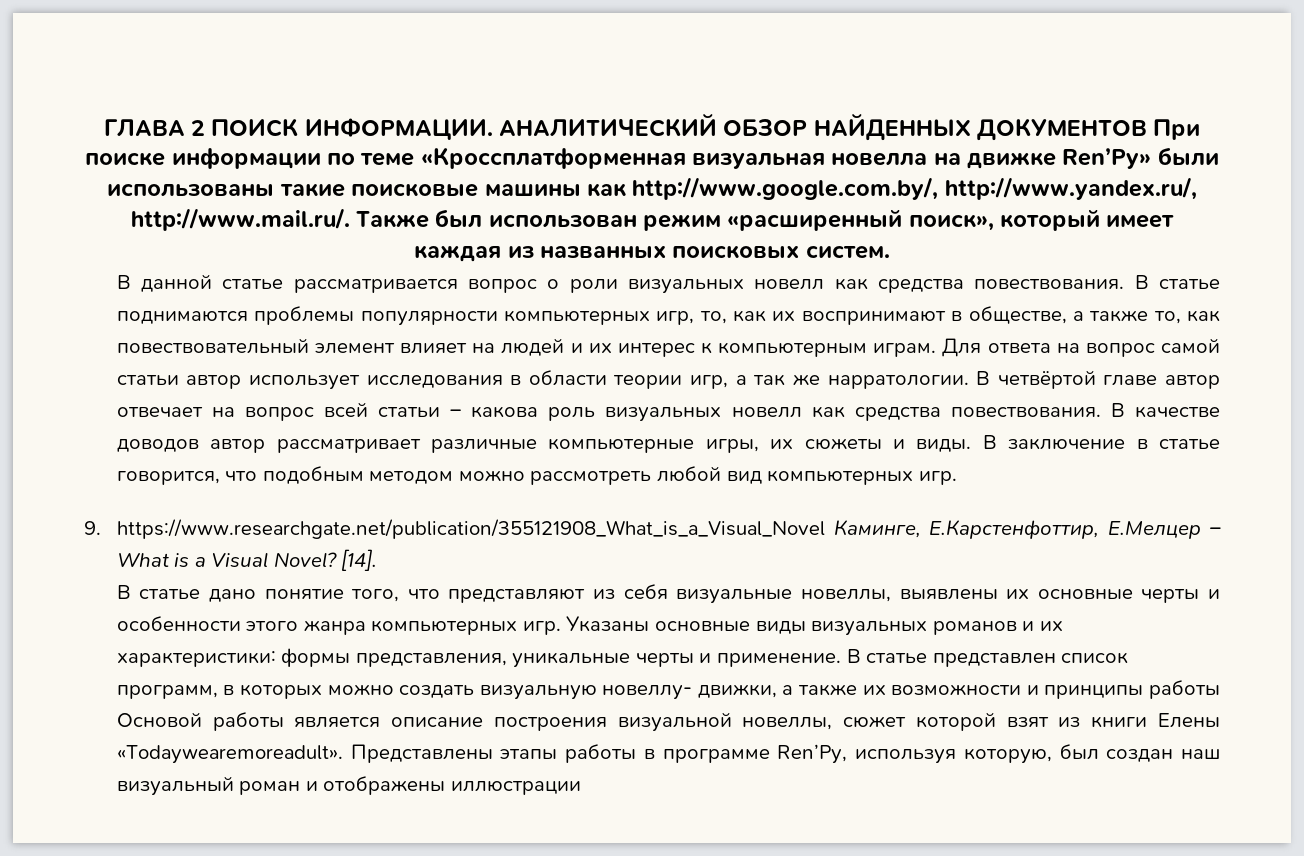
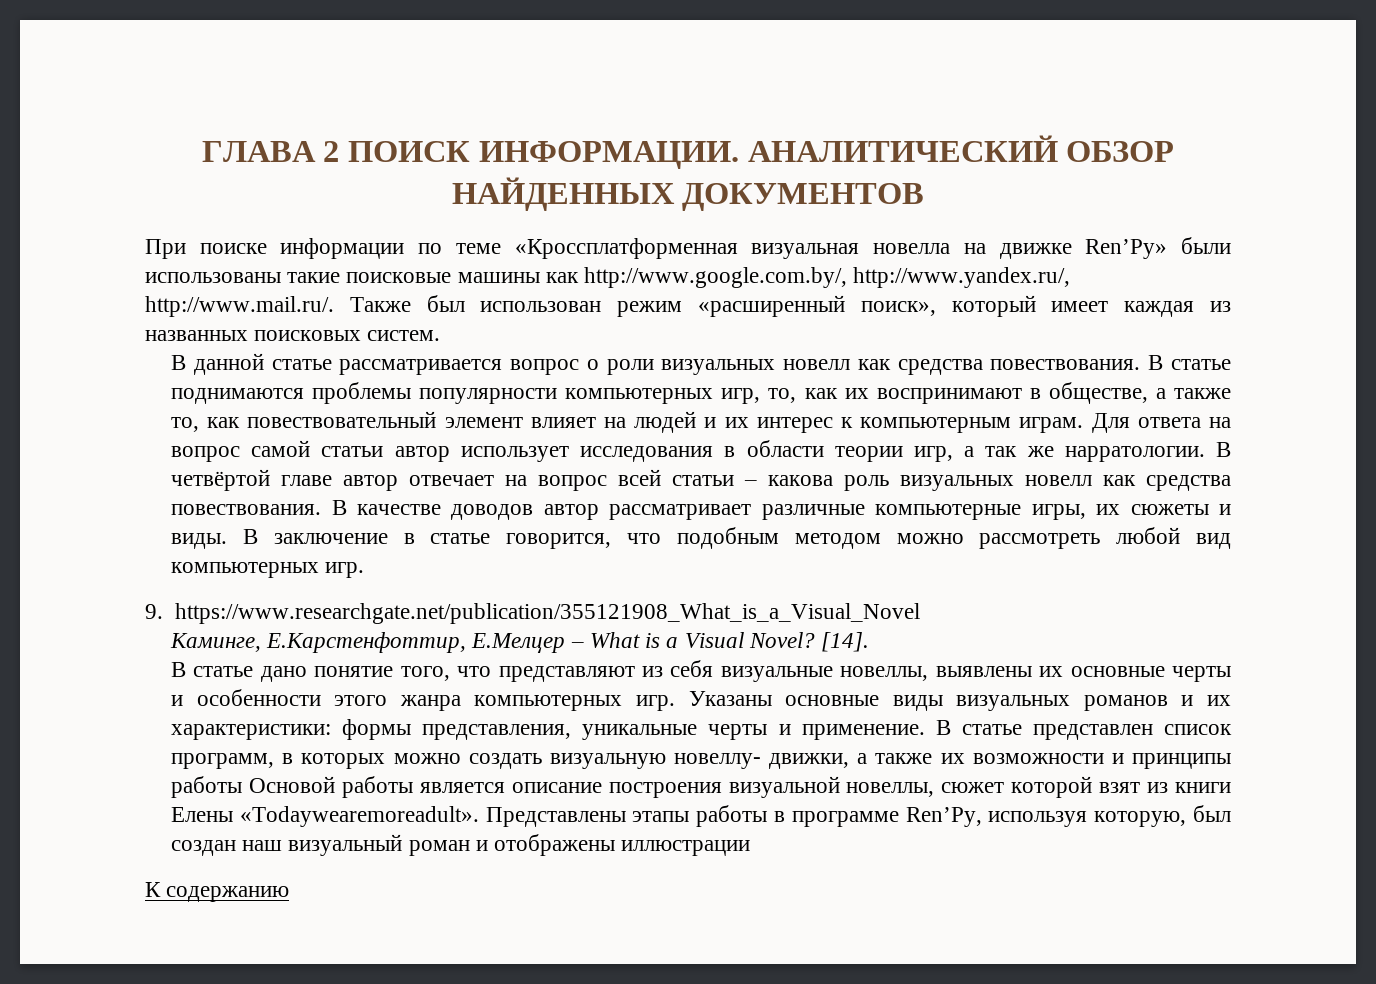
- АНАЛИТИЧЕСКИЙ ОБЗОР НАЙДЕННЫХ ДОКУМЕНТОВ При поиске информации по теме «Кроссплатформенная визуальная новелла на движке Ren’Py» были использованы такие поисковые машины как http://www.google.com.by/, http://www.yandex.ru/, http://www.mail.ru/. Также был использован режим «расширенный поиск», который имеет каждая из названных поисковых систем.
+ АНАЛИТИЧЕСКИЙ ОБЗОР НАЙДЕННЫХ ДОКУМЕНТОВ
+ При поиске информации по теме «Кроссплатформенная визуальная новелла на движке Ren’Py» были использованы такие поисковые машины как http://www.google.com.by/, http://www.yandex.ru/, http://www.mail.ru/. Также был использован режим «расширенный поиск», который имеет каждая из названных поисковых систем.
- 9. https://www.researchgate.net/publication/355121908_What_is_a_Visual_Novel Каминге, Е.Карстенфоттир, Е.Мелцер – What is a Visual Novel?
+ 9. https://www.researchgate.net/publication/355121908_What_is_a_Visual_Novel
+ Каминге, Е.Карстенфоттир, Е.Мелцер – What is a Visual Novel?
+ К содержанию

